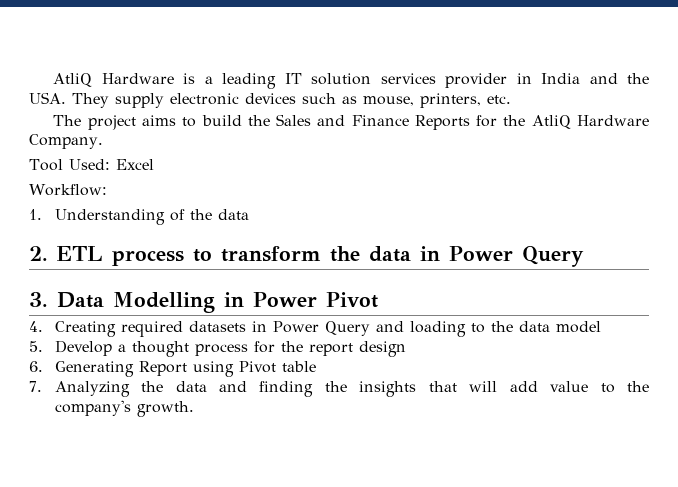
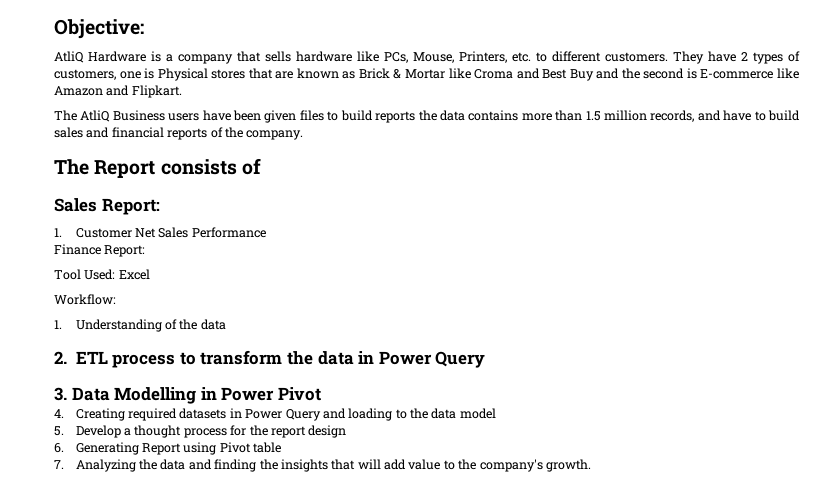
+ Objective:
- AtliQ Hardware is a leading IT solution services provider in India and the USA. They supply electronic devices such as mouse, printers, etc.
- The project aims to build the Sales and Finance Reports for the AtliQ Hardware Company.
+ AtliQ Hardware is a company that sells hardware like PCs, Mouse, Printers, etc. to different customers. They have 2 types of customers, one is Physical stores that are known as Brick & Mortar like Croma and Best Buy and the second is E-commerce like Amazon and Flipkart.
+ The AtliQ Business users have been given files to build reports the data contains more than 1.5 million records, and have to build sales and financial reports of the company.
+ The Report consists of
+ Sales Report:
+ 1. Customer Net Sales Performance
+ Finance Report:

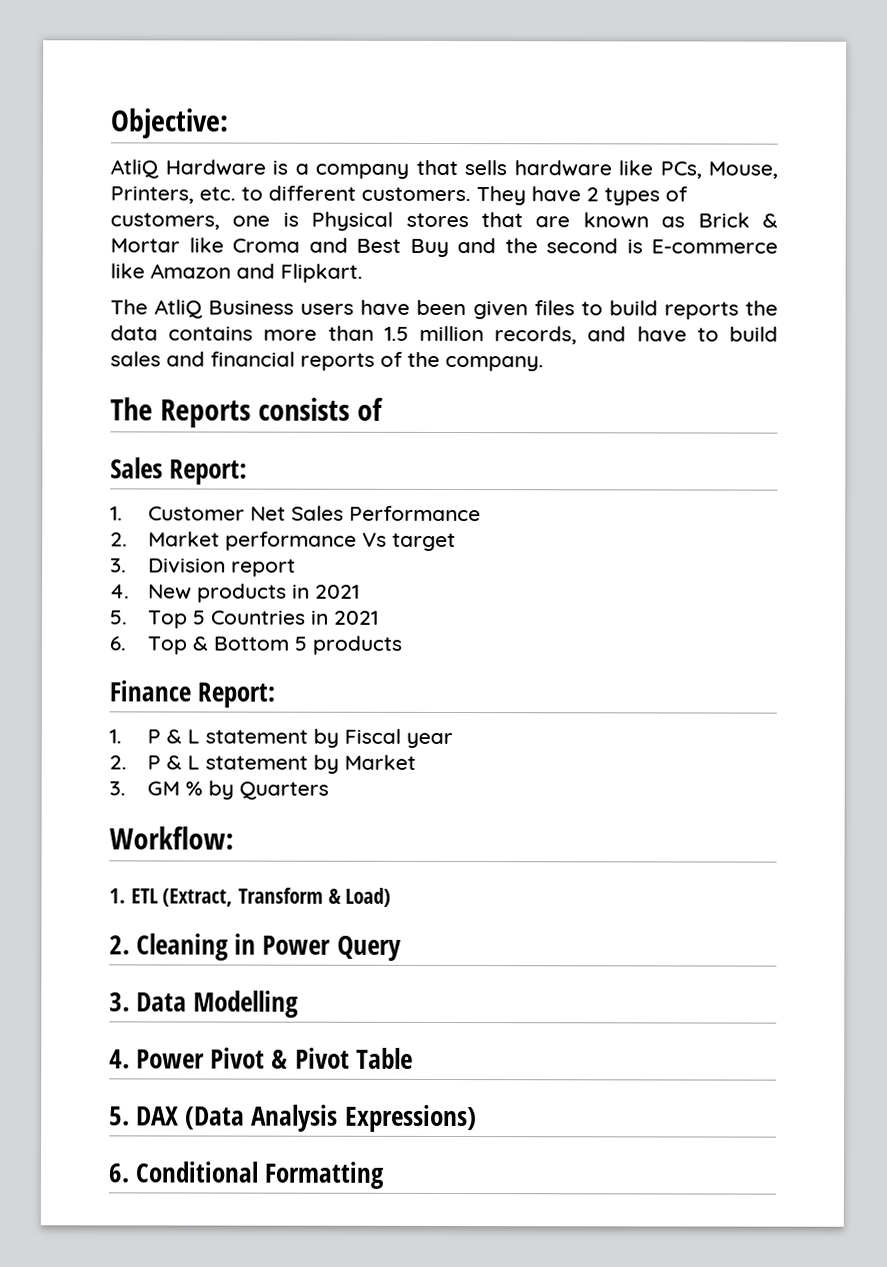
- The Report consists of
+ The Reports consists of
+ 2. Market performance Vs target
+ 3. Division report
+ 4. New products in 2021
+ 5. Top 5 Countries in 2021
+ 6. Top & Bottom 5 products
  Finance Report:
- Tool Used: Excel
+ 1. P & L statement by Fiscal year
+ 2. P & L statement by Market
+ 3. GM % by Quarters
  Workflow:
- 1. Understanding of the data
- 2. ETL process to transform the data in Power Query
+ 1. ETL (Extract, Transform & Load)
+ 2. Cleaning in Power Query
- 3. Data Modelling in Power Pivot
- 4. Creating required datasets in Power Query and loading to the data model
- 5. Develop a thought process for the report design
- 6. Generating Report using Pivot table
- 7. Analyzing the data and finding the insights that will add value to the company's growth.
+ 3. Data Modelling
+ 4. Power Pivot & Pivot Table
+ 5. DAX (Data Analysis Expressions)
+ 6. Conditional Formatting

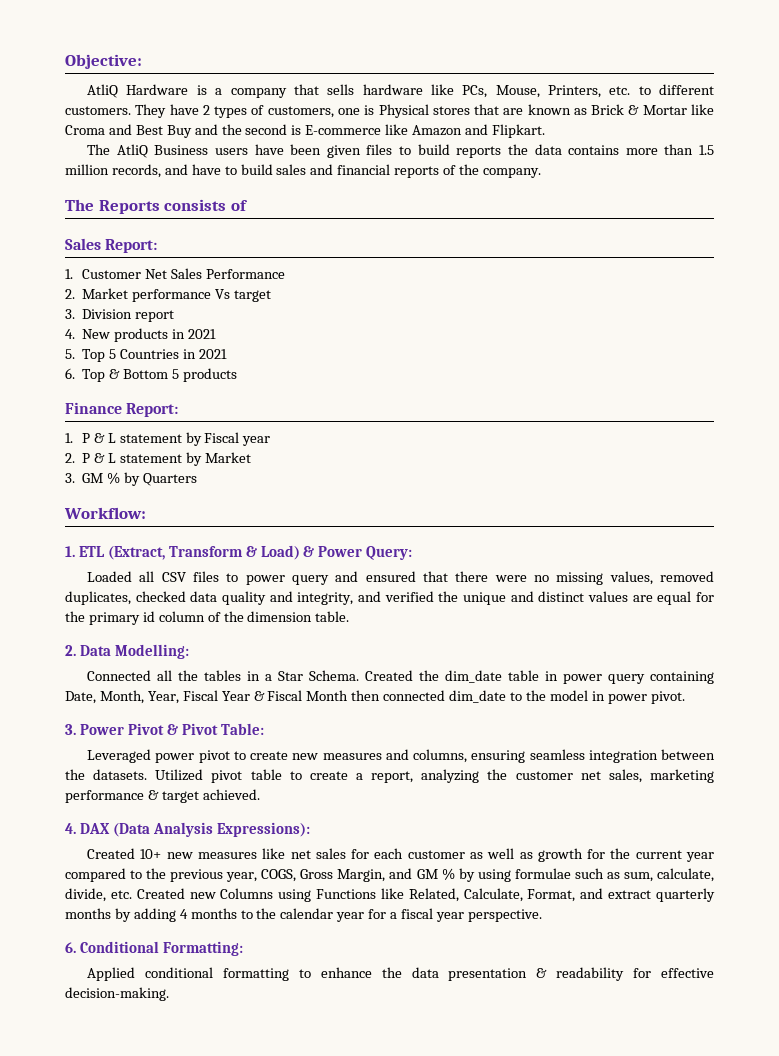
- 1. ETL (Extract, Transform & Load)
- 2. Cleaning in Power Query
- 3. Data Modelling
- 4. Power Pivot & Pivot Table
- 5. DAX (Data Analysis Expressions)
- 6. Conditional Formatting
+ 1. ETL (Extract, Transform & Load) & Power Query:
+ Loaded all CSV files to power query and ensured that there were no missing values, removed duplicates, checked data quality and integrity, and verified the unique and distinct values are equal for the primary id column of the dimension table.
+ 2. Data Modelling:
+ Connected all the tables in a Star Schema. Created the dim_date table in power query containing Date, Month, Year, Fiscal Year & Fiscal Month then connected dim_date to the model in power pivot.
+ 3. Power Pivot & Pivot Table:
+ Leveraged power pivot to create new measures and columns, ensuring seamless integration between the datasets. Utilized pivot table to create a report, analyzing the customer net sales, marketing performance & target achieved.
+ 4. DAX (Data Analysis Expressions):
+ Created 10+ new measures like net sales for each customer as well as growth for the current year compared to the previous year, COGS, Gross Margin, and GM % by using formulae such as sum, calculate, divide, etc. Created new Columns using Functions like Related, Calculate, Format, and extract quarterly months by adding 4 months to the calendar year for a fiscal year perspective.
+ 6. Conditional Formatting:
+ Applied conditional formatting to enhance the data presentation & readability for effective decision-making.

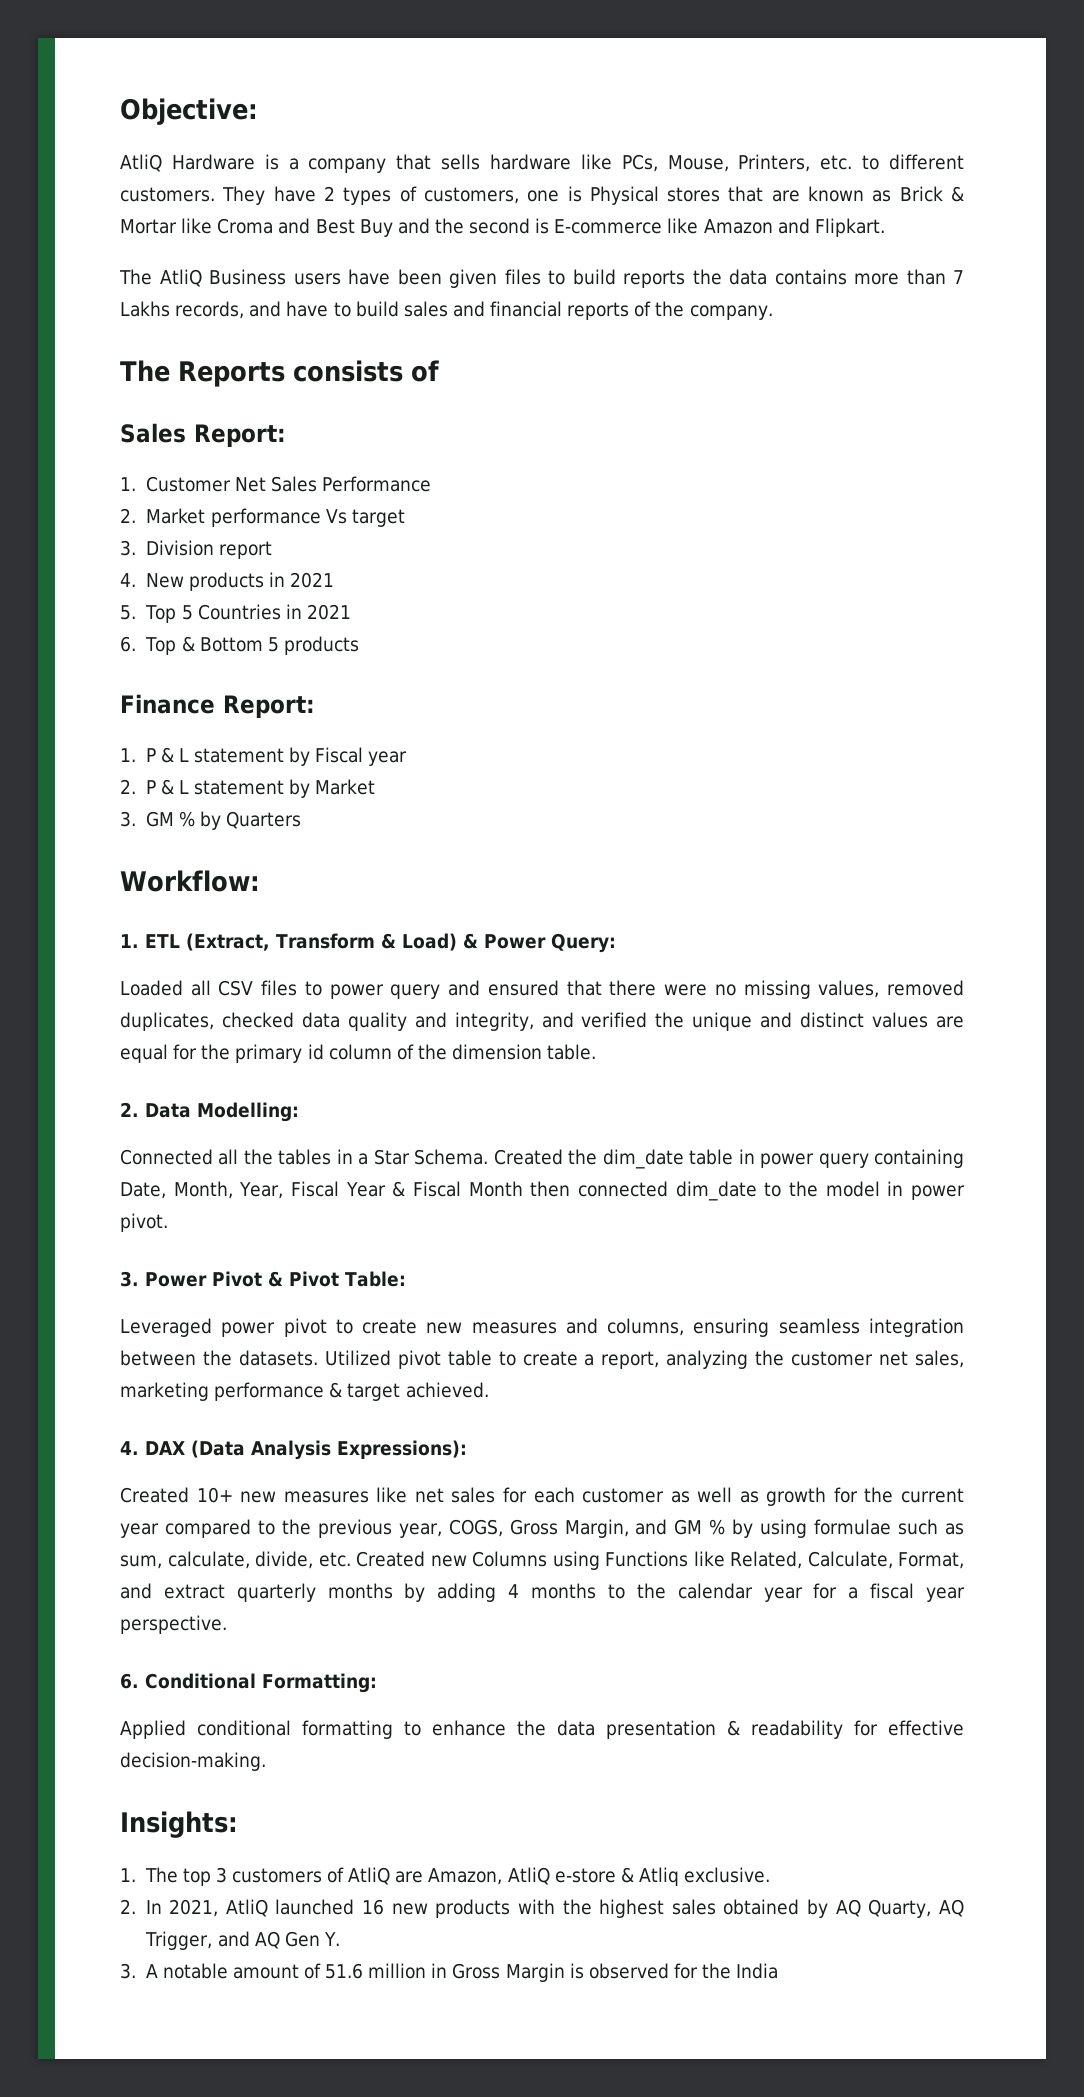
- The AtliQ Business users have been given files to build reports the data contains more than 1.5 million records, and have to build sales and financial reports of the company.
+ The AtliQ Business users have been given files to build reports the data contains more than 7 Lakhs records, and have to build sales and financial reports of the company.
+ Insights:
+ 1. The top 3 customers of AtliQ are Amazon, AtliQ e-store & Atliq exclusive.
+ 2. In 2021, AtliQ launched 16 new products with the highest sales obtained by AQ Quarty, AQ Trigger, and AQ Gen Y.
+ 3. A notable amount of 51.6 million in Gross Margin is observed for the India

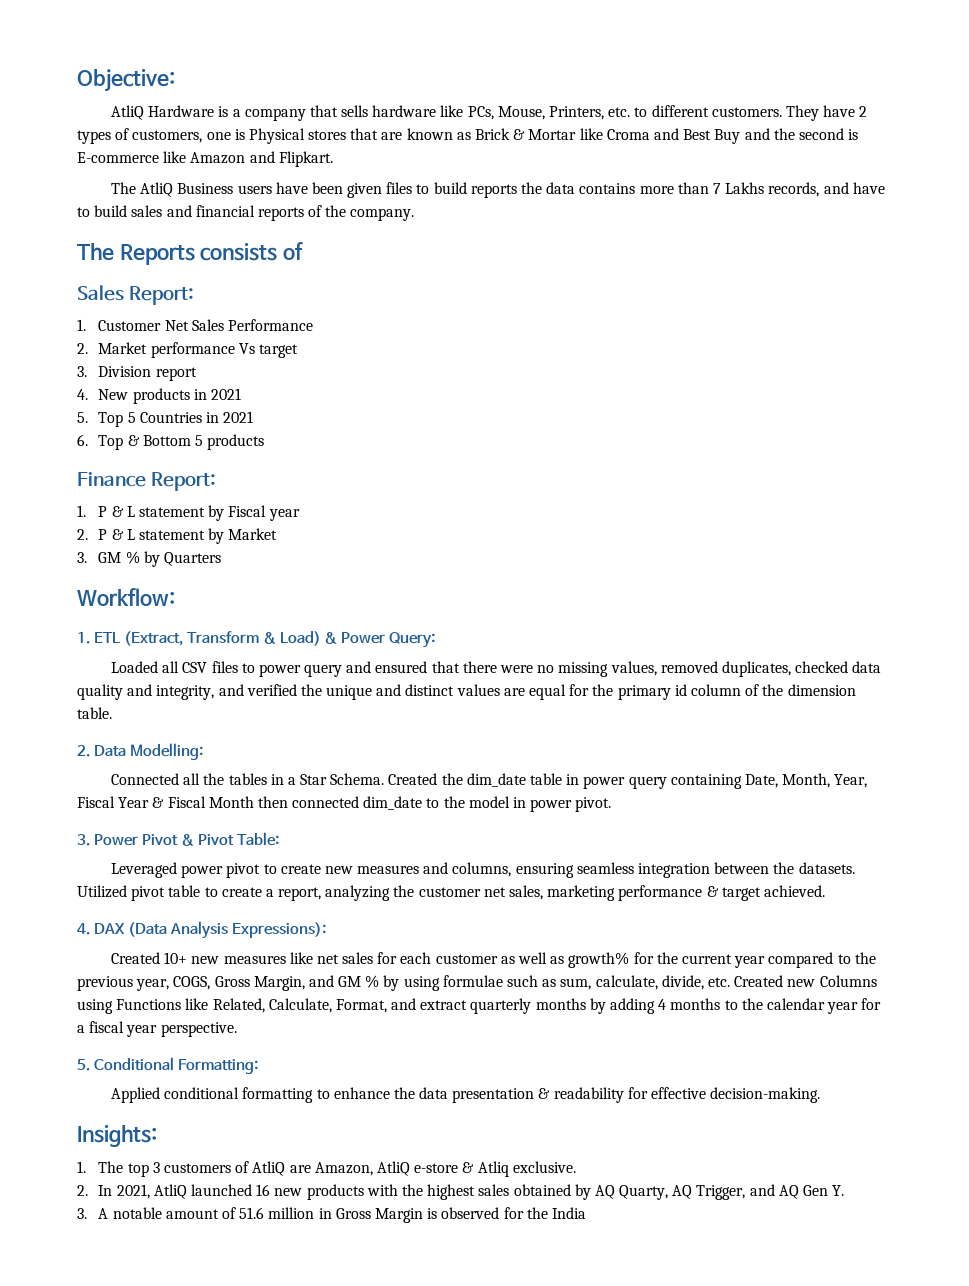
- Created 10+ new measures like net sales for each customer as well as growth for the current year compared to the previous year, COGS, Gross Margin, and GM % by using formulae such as sum, calculate, divide, etc. Created new Columns using Functions like Related, Calculate, Format, and extract quarterly months by adding 4 months to the calendar year for a fiscal year perspective.
+ Created 10+ new measures like net sales for each customer as well as growth% for the current year compared to the previous year, COGS, Gross Margin, and GM % by using formulae such as sum, calculate, divide, etc. Created new Columns using Functions like Related, Calculate, Format, and extract quarterly months by adding 4 months to the calendar year for a fiscal year perspective.
- 6. Conditional Formatting:
+ 5. Conditional Formatting:

